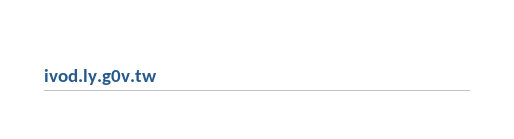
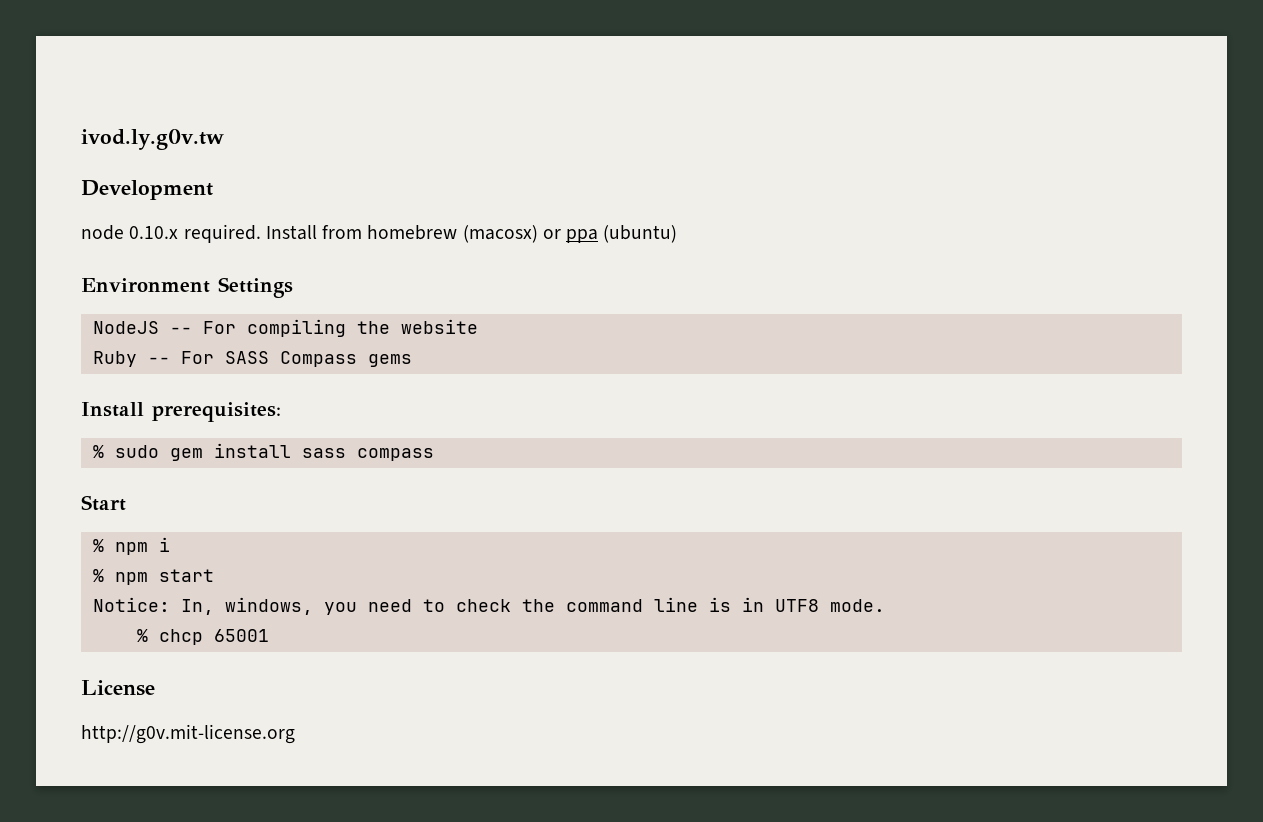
+ Development
+ node 0.10.x required. Install from homebrew (macosx) or ppa (ubuntu)
+ Environment Settings
+ NodeJS -- For compiling the website
+ Ruby -- For SASS Compass gems
+ Install prerequisites:
+ % sudo gem install sass compass
+ Start
+ % npm i
+ % npm start
+ Notice: In, windows, you need to check the command line is in UTF8 mode.
+ % chcp 65001
+ License
+ http://g0v.mit-license.org

